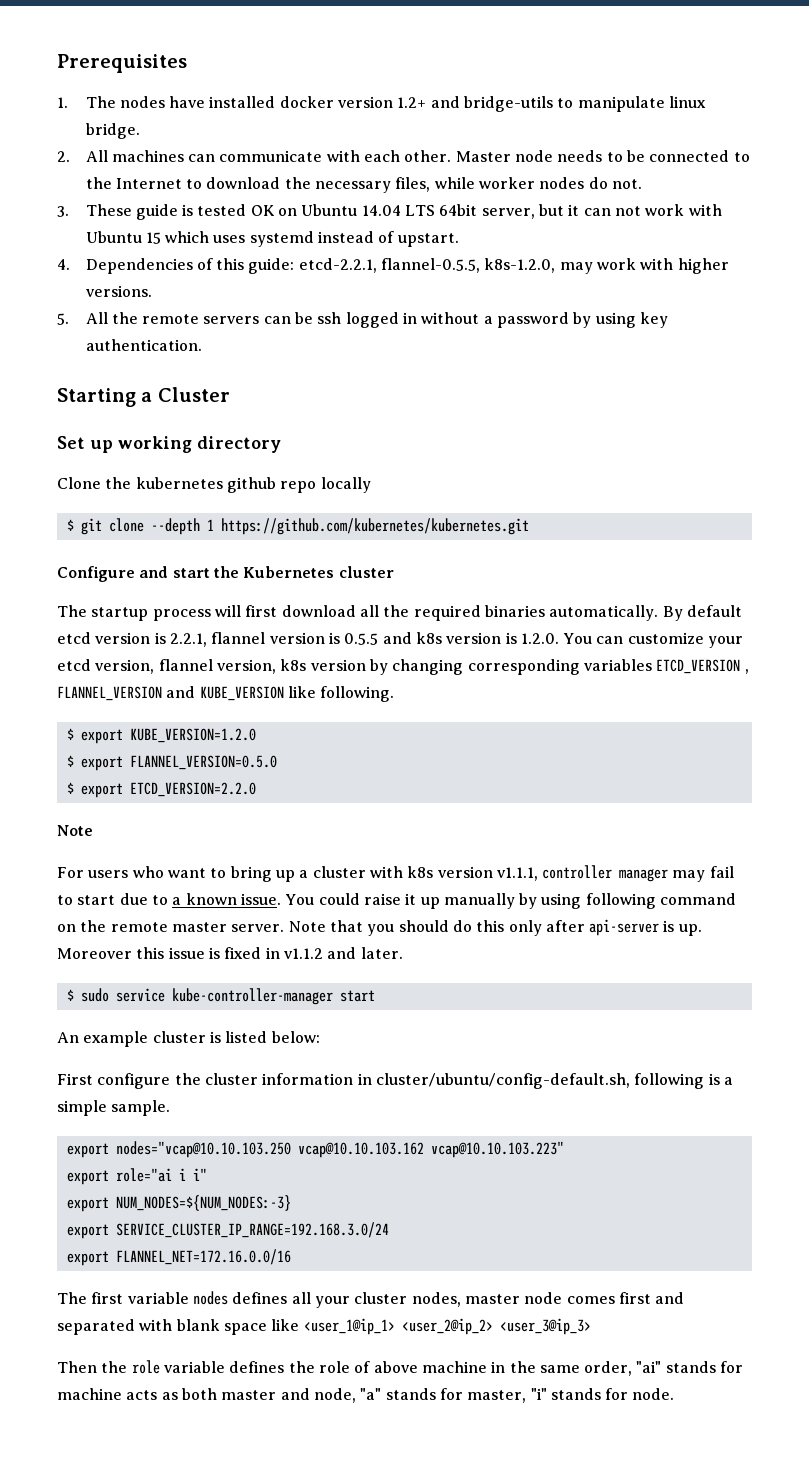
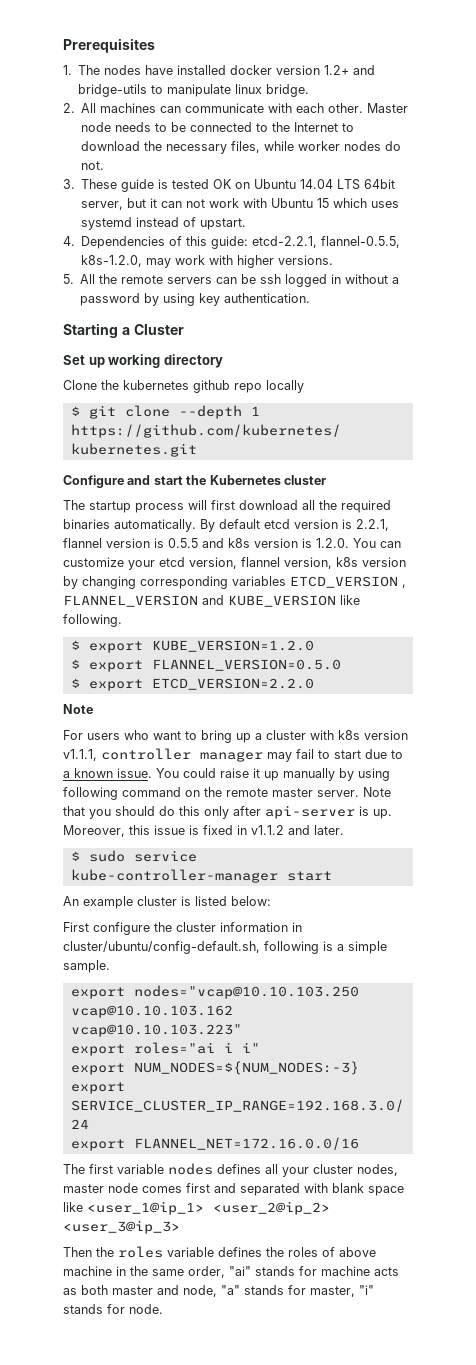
- Moreover this issue is fixed in v1.1.2 and later.
+ Moreover, this issue is fixed in v1.1.2 and later.
- export role="ai i i"
+ export roles="ai i i"
- Then the role variable defines the role of above machine in the same order, "ai" stands for machine acts as both master and node, "a" stands for master, "i" stands for node.
+ Then the roles variable defines the roles of above machine in the same order, "ai" stands for machine acts as both master and node, "a" stands for master, "i" stands for node.

